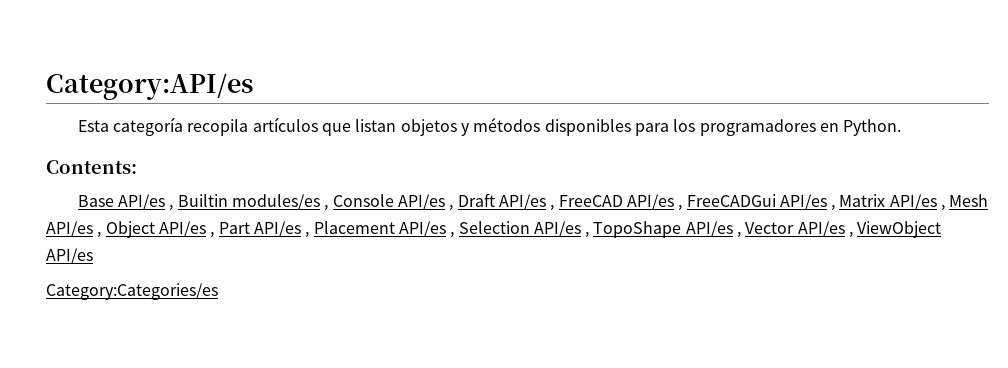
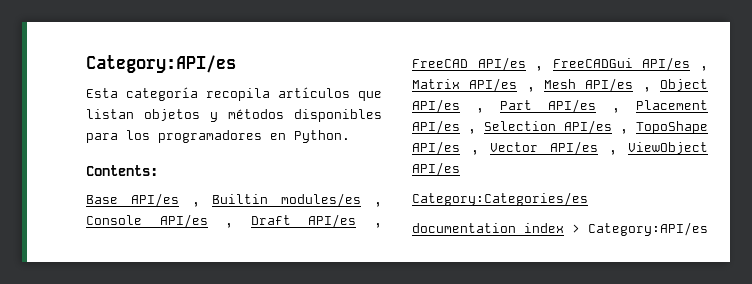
+ documentation index > Category:API/es

